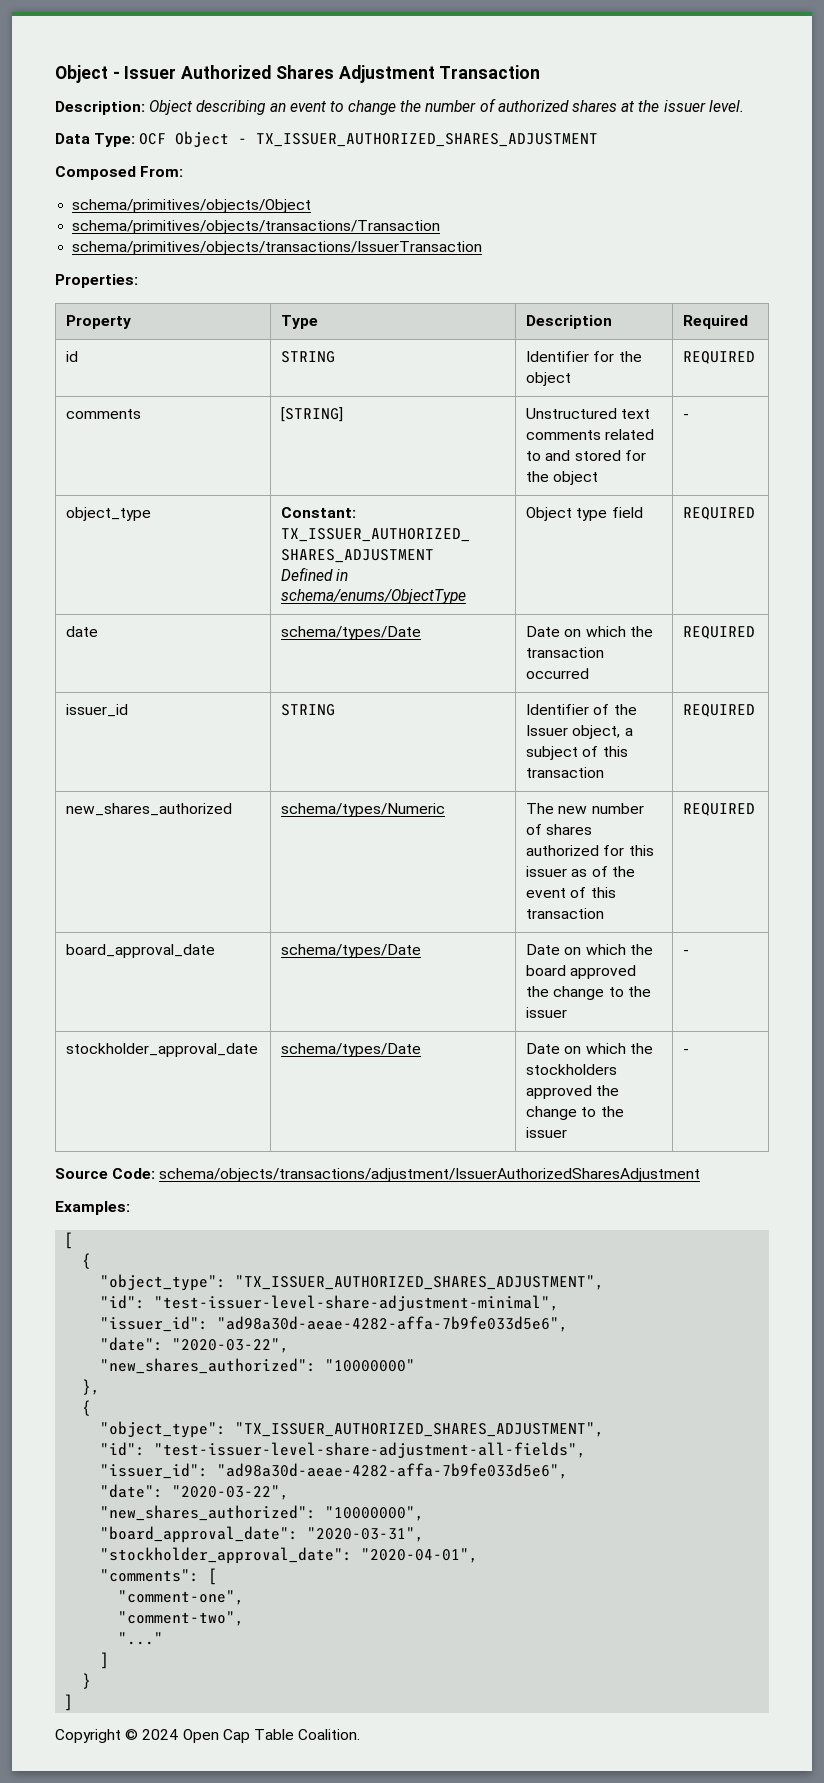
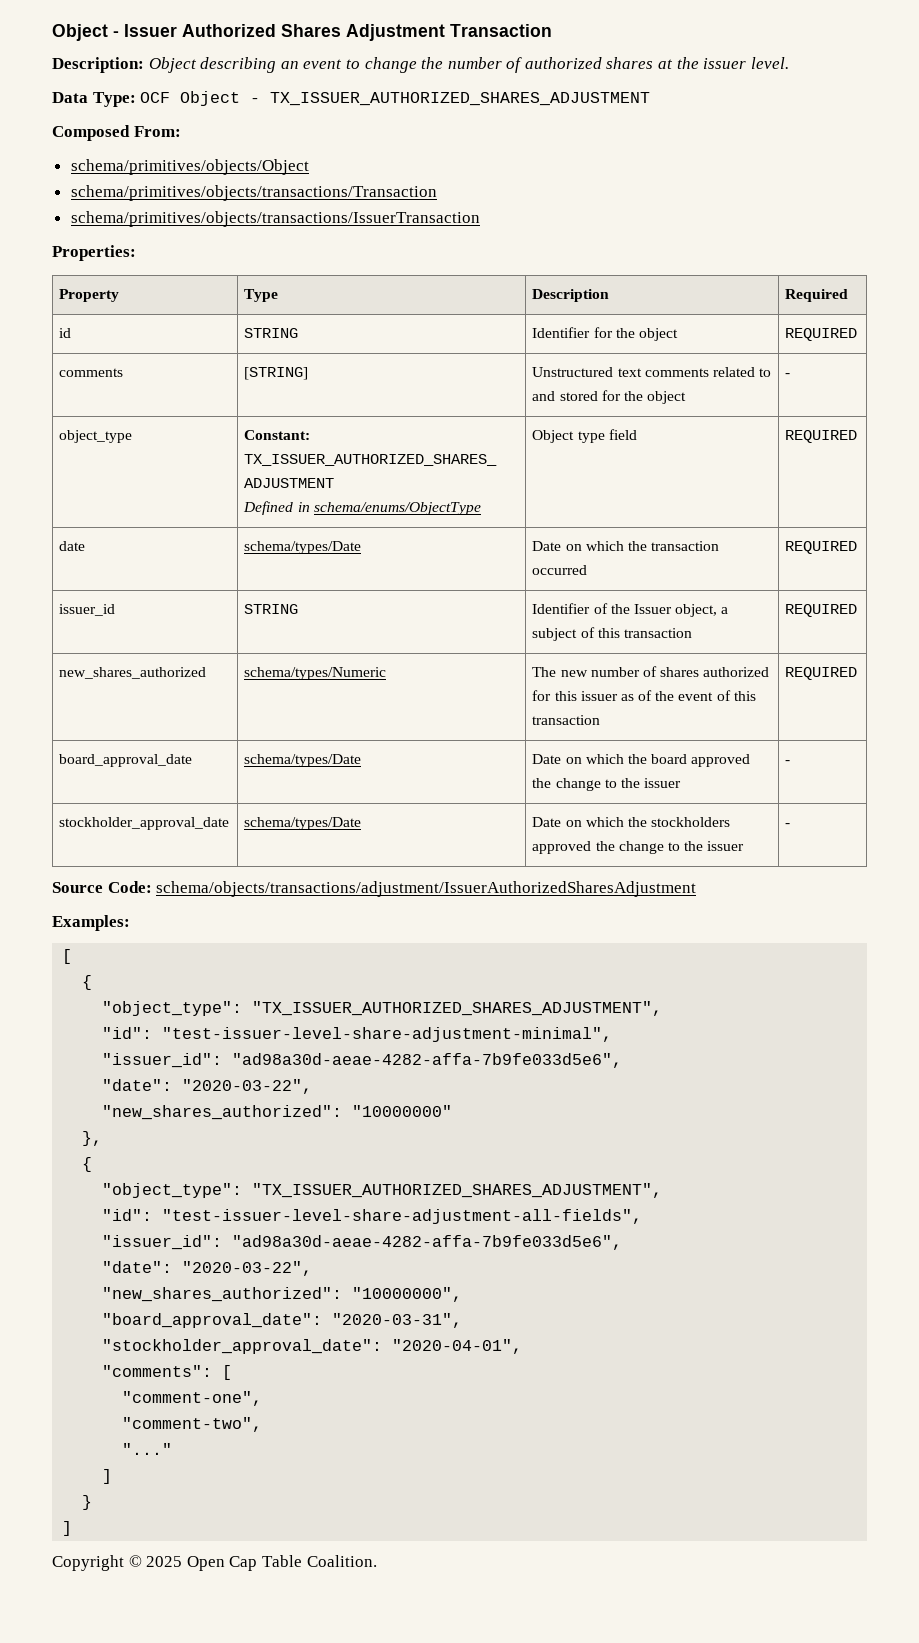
- Copyright © 2024 Open Cap Table Coalition.
+ Copyright © 2025 Open Cap Table Coalition.

